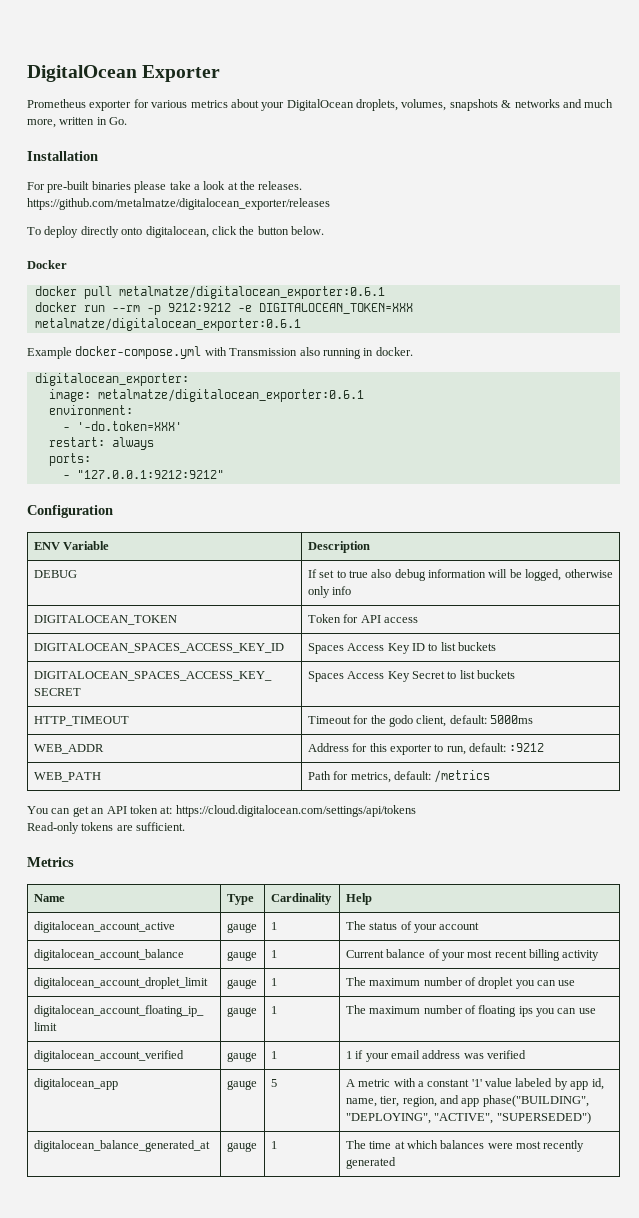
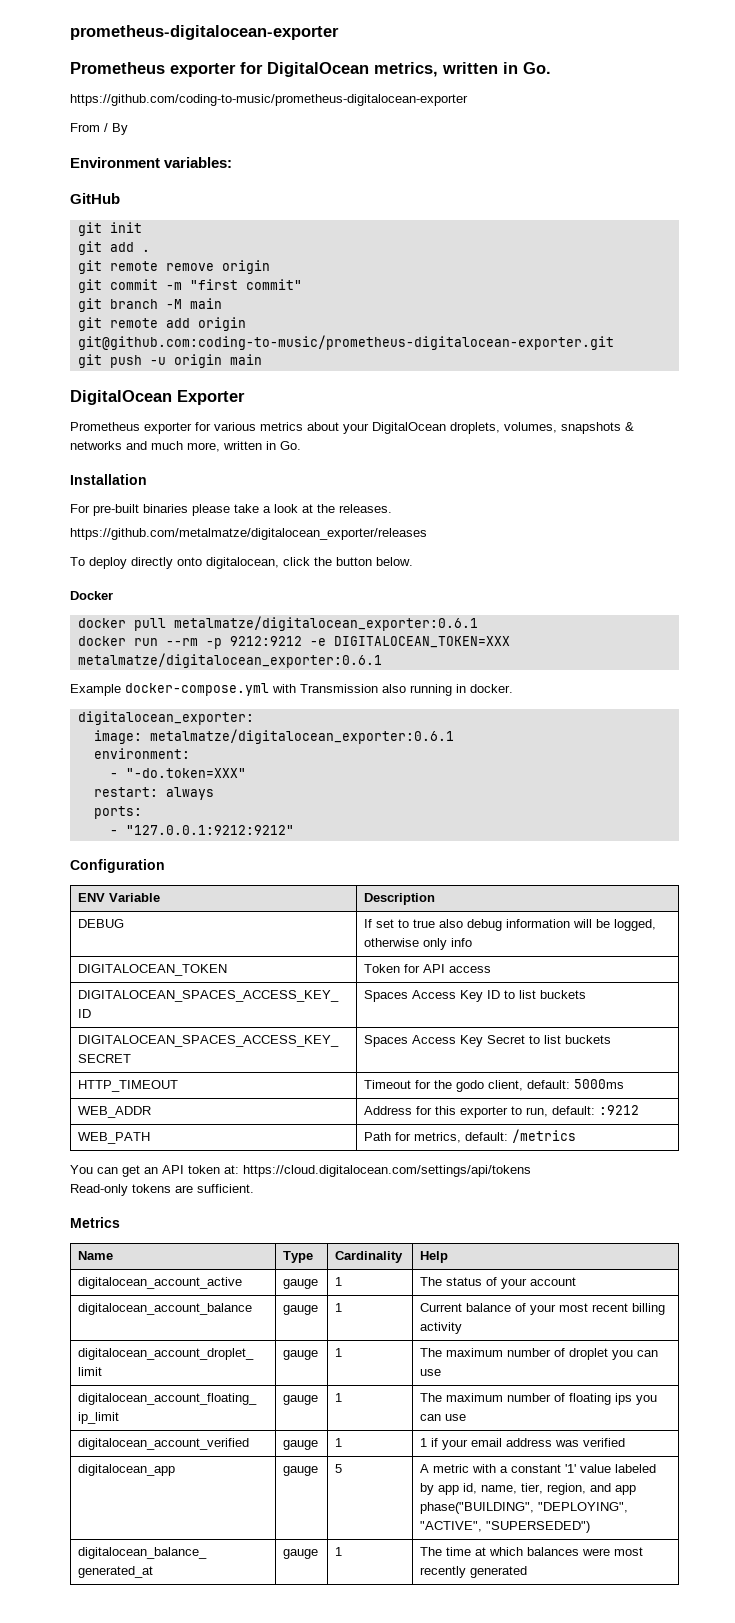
+ prometheus-digitalocean-exporter
+ Prometheus exporter for DigitalOcean metrics, written in Go.
+ https://github.com/coding-to-music/prometheus-digitalocean-exporter
+ From / By
+ Environment variables:
+ GitHub
+ git init
+ git add .
+ git remote remove origin
+ git commit -m "first commit"
+ git branch -M main
+ git remote add origin git@github.com:coding-to-music/prometheus-digitalocean-exporter.git
+ git push -u origin main
- - '-do.token=XXX'
+ - "-do.token=XXX"

